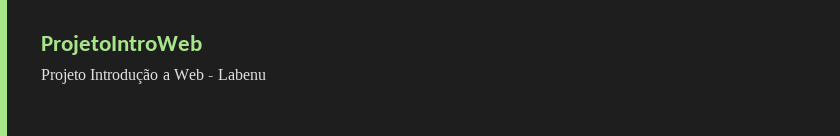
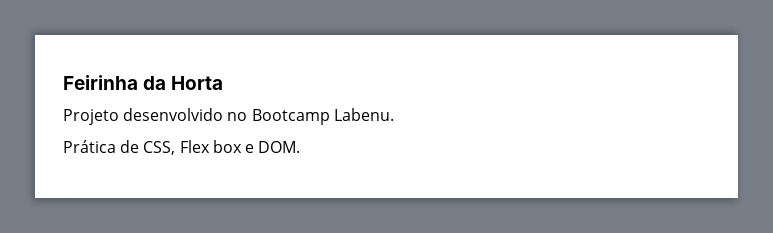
- ProjetoIntroWeb
- Projeto Introdução a Web - Labenu
+ Feirinha da Horta
+ Projeto desenvolvido no Bootcamp Labenu.
+ Prática de CSS, Flex box e DOM.

